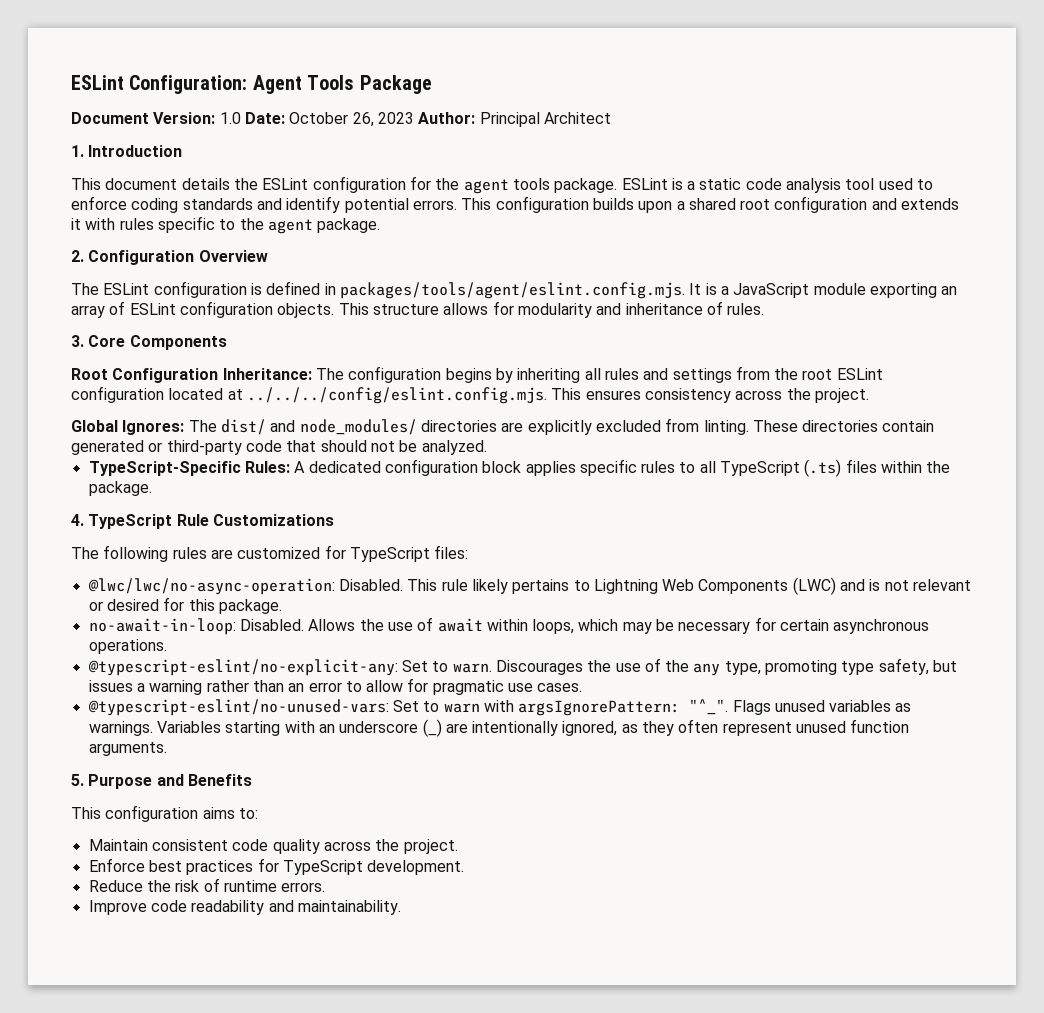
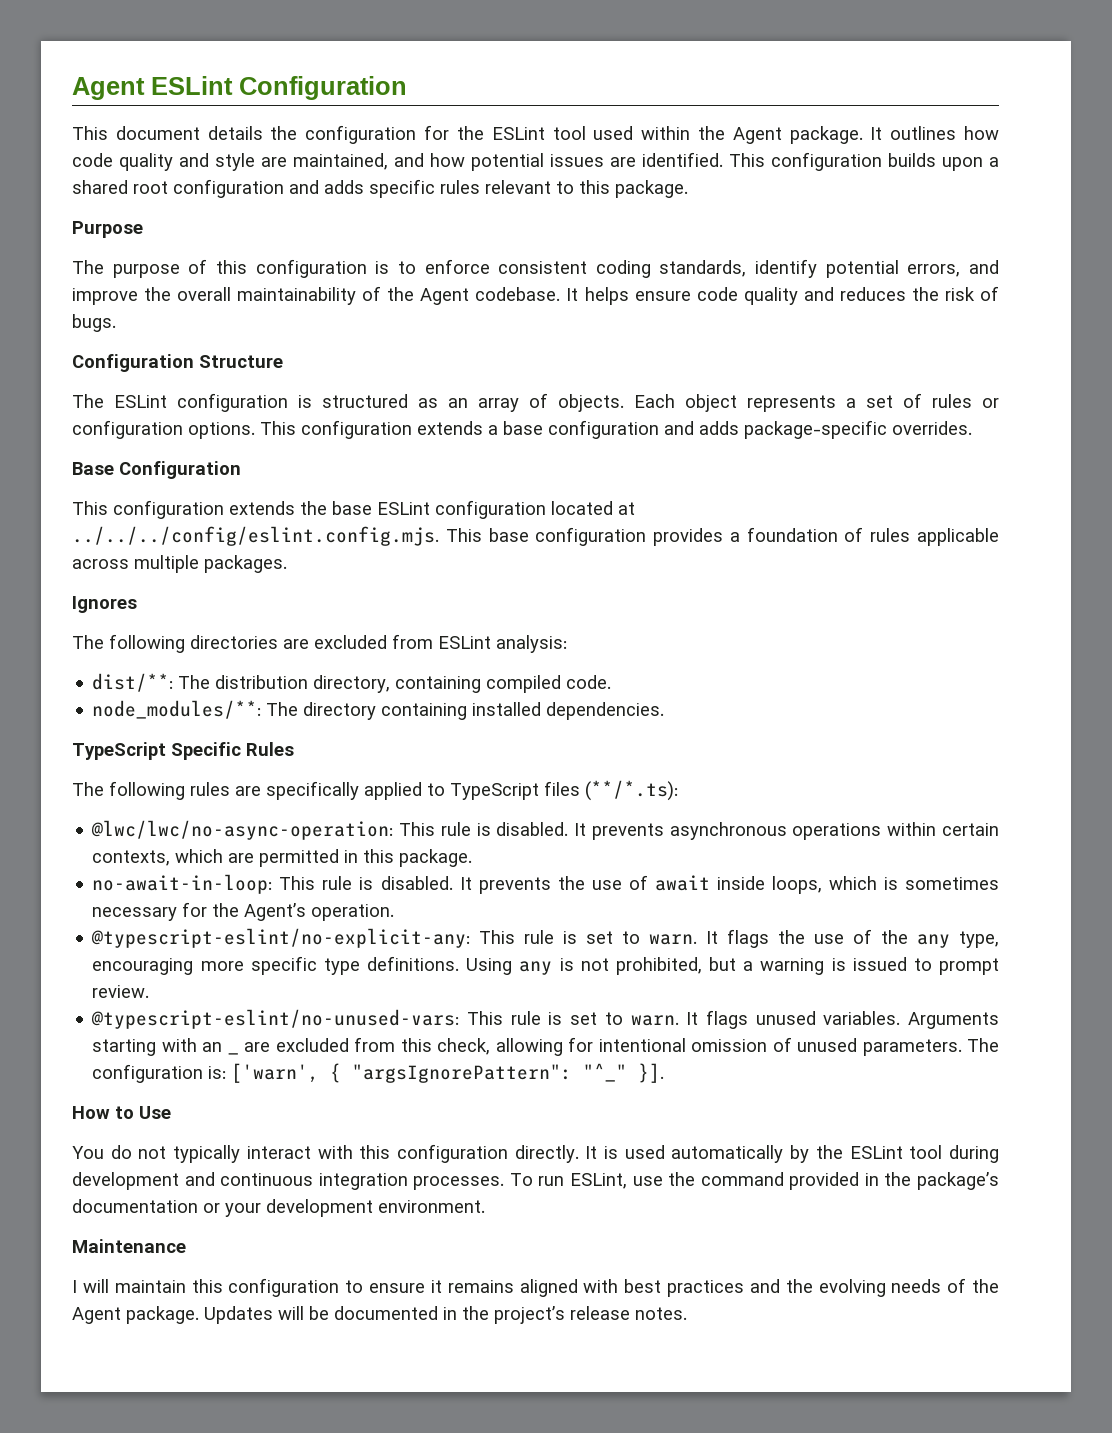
- ESLint Configuration: Agent Tools Package
- Document Version: 1.0 Date: October 26, 2023 Author: Principal Architect
- 1. Introduction
+ Agent ESLint Configuration
- This document details the ESLint configuration for the agent tools package. ESLint is a static code analysis tool used to enforce coding standards and identify potential errors.
+ This document details the configuration for the ESLint tool used within the Agent package. It outlines how code quality and style are maintained, and how potential issues are identified.
- This configuration builds upon a shared root configuration and extends it with rules specific to the agent package.
- 2. Configuration Overview
- The ESLint configuration is defined in packages/tools/agent/eslint.config.mjs. It is a JavaScript module exporting an array of ESLint configuration objects. This structure allows for modularity and inheritance of rules.
- 3. Core Components
- Root Configuration Inheritance: The configuration begins by inheriting all rules and settings from the root ESLint configuration located at ../../../config/eslint.config.mjs. This ensures consistency across the project.
- Global Ignores: The dist/ and node_modules/ directories are explicitly excluded from linting. These directories contain generated or third-party code that should not be analyzed.
- TypeScript-Specific Rules: A dedicated configuration block applies specific rules to all TypeScript (.ts) files within the package.
- 4. TypeScript Rule Customizations
- The following rules are customized for TypeScript files:
+ This configuration builds upon a shared root configuration and adds specific rules relevant to this package.
+ Purpose
+ The purpose of this configuration is to enforce consistent coding standards, identify potential errors, and improve the overall maintainability of the Agent codebase. It helps ensure code quality and reduces the risk of bugs.
+ Configuration Structure
+ The ESLint configuration is structured as an array of objects. Each object represents a set of rules or configuration options. This configuration extends a base configuration and adds package-specific overrides.
+ Base Configuration
+ This configuration extends the base ESLint configuration located at ../../../config/eslint.config.mjs. This base configuration provides a foundation of rules applicable across multiple packages.
+ Ignores
+ The following directories are excluded from ESLint analysis:
+ dist/**: The distribution directory, containing compiled code.
+ node_modules/**: The directory containing installed dependencies.
+ TypeScript Specific Rules
+ The following rules are specifically applied to TypeScript files (**/*.ts):
- @lwc/lwc/no-async-operation: Disabled. This rule likely pertains to Lightning Web Components (LWC) and is not relevant or desired for this package.
- no-await-in-loop: Disabled. Allows the use of await within loops, which may be necessary for certain asynchronous operations.
- @typescript-eslint/no-explicit-any: Set to warn. Discourages the use of the any type, promoting type safety, but issues a warning rather than an error to allow for pragmatic use cases.
- @typescript-eslint/no-unused-vars: Set to warn with argsIgnorePattern: "^_". Flags unused variables as warnings. Variables starting with an underscore (_) are intentionally ignored, as they often represent unused function arguments.
- 5. Purpose and Benefits
- This configuration aims to:
- Maintain consistent code quality across the project.
- Enforce best practices for TypeScript development.
- Reduce the risk of runtime errors.
- Improve code readability and maintainability.
+ @lwc/lwc/no-async-operation: This rule is disabled. It prevents asynchronous operations within certain contexts, which are permitted in this package.
+ no-await-in-loop: This rule is disabled. It prevents the use of await inside loops, which is sometimes necessary for the Agent’s operation.
+ @typescript-eslint/no-explicit-any: This rule is set to warn. It flags the use of the any type, encouraging more specific type definitions. Using any is not prohibited, but a warning is issued to prompt review.
+ @typescript-eslint/no-unused-vars: This rule is set to warn. It flags unused variables. Arguments starting with an _ are excluded from this check, allowing for intentional omission of unused parameters. The configuration is: ['warn', { "argsIgnorePattern": "^_" }].
+ How to Use
+ You do not typically interact with this configuration directly. It is used automatically by the ESLint tool during development and continuous integration processes. To run ESLint, use the command provided in the package’s documentation or your development environment.
+ Maintenance
+ I will maintain this configuration to ensure it remains aligned with best practices and the evolving needs of the Agent package. Updates will be documented in the project’s release notes.

